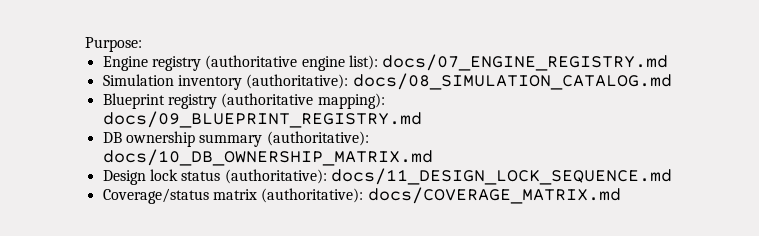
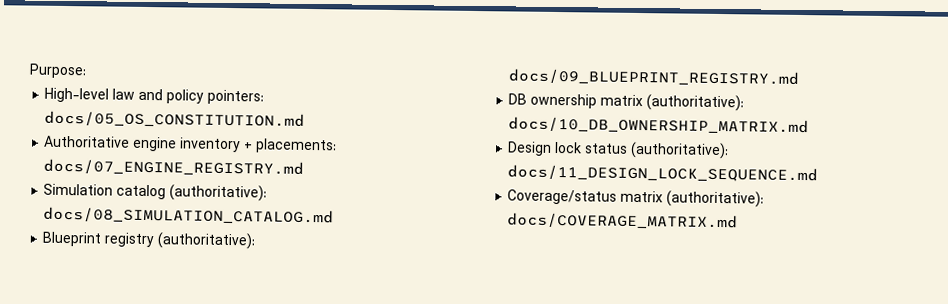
- Engine registry (authoritative engine list): docs/07_ENGINE_REGISTRY.md
+ High-level law and policy pointers: docs/05_OS_CONSTITUTION.md
+ Authoritative engine inventory + placements: docs/07_ENGINE_REGISTRY.md
- Simulation inventory (authoritative): docs/08_SIMULATION_CATALOG.md
+ Simulation catalog (authoritative): docs/08_SIMULATION_CATALOG.md
- Blueprint registry (authoritative mapping): docs/09_BLUEPRINT_REGISTRY.md
+ Blueprint registry (authoritative): docs/09_BLUEPRINT_REGISTRY.md
- DB ownership summary (authoritative): docs/10_DB_OWNERSHIP_MATRIX.md
+ DB ownership matrix (authoritative): docs/10_DB_OWNERSHIP_MATRIX.md

